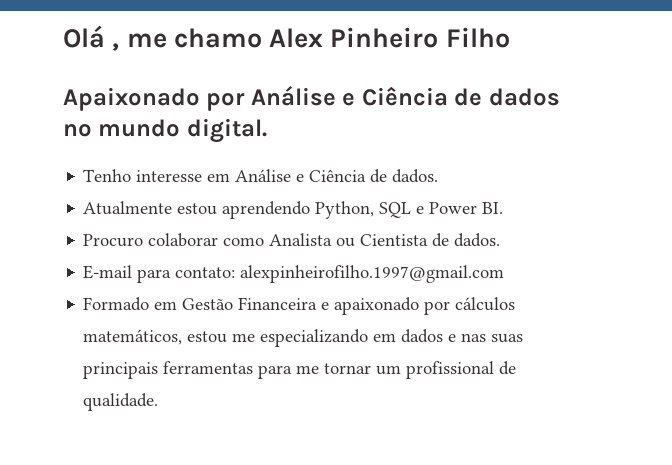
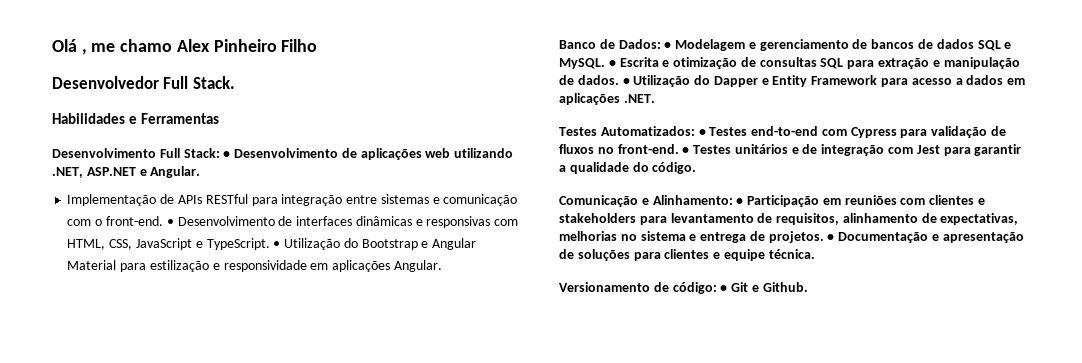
- Apaixonado por Análise e Ciência de dados no mundo digital.
- Tenho interesse em Análise e Ciência de dados.
- Atualmente estou aprendendo Python, SQL e Power BI.
- Procuro colaborar como Analista ou Cientista de dados.
- E-mail para contato: alexpinheirofilho.1997@gmail.com
- Formado em Gestão Financeira e apaixonado por cálculos matemáticos, estou me especializando em dados e nas suas principais ferramentas para me tornar um profissional de qualidade.
+ Desenvolvedor Full Stack.
+ Habilidades e Ferramentas
+ Desenvolvimento Full Stack: • Desenvolvimento de aplicações web utilizando .NET, ASP.NET e Angular.
+ Implementação de APIs RESTful para integração entre sistemas e comunicação com o front-end. • Desenvolvimento de interfaces dinâmicas e responsivas com HTML, CSS, JavaScript e TypeScript. • Utilização do Bootstrap e Angular Material para estilização e responsividade em aplicações Angular.
+ Banco de Dados: • Modelagem e gerenciamento de bancos de dados SQL e MySQL. • Escrita e otimização de consultas SQL para extração e manipulação de dados. • Utilização do Dapper e Entity Framework para acesso a dados em aplicações .NET.
+ Testes Automatizados: • Testes end-to-end com Cypress para validação de fluxos no front-end. • Testes unitários e de integração com Jest para garantir a qualidade do código.
+ Comunicação e Alinhamento: • Participação em reuniões com clientes e stakeholders para levantamento de requisitos, alinhamento de expectativas, melhorias no sistema e entrega de projetos. • Documentação e apresentação de soluções para clientes e equipe técnica.
+ Versionamento de código: • Git e Github.

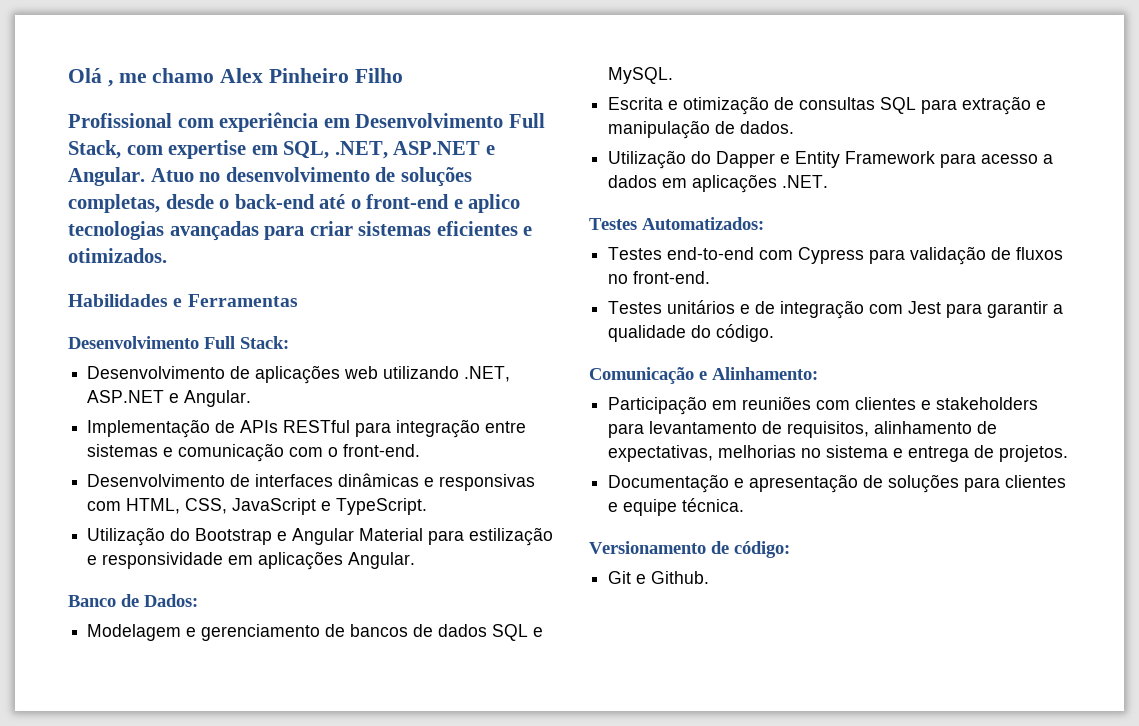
- Desenvolvedor Full Stack.
+ Profissional com experiência em Desenvolvimento Full Stack, com expertise em SQL, .NET, ASP.NET e Angular. Atuo no desenvolvimento de soluções completas, desde o back-end até o front-end e aplico tecnologias avançadas para criar sistemas eficientes e otimizados.
- Desenvolvimento Full Stack: • Desenvolvimento de aplicações web utilizando .NET, ASP.NET e Angular.
+ Desenvolvimento Full Stack:
+ Desenvolvimento de aplicações web utilizando .NET, ASP.NET e Angular.
- Implementação de APIs RESTful para integração entre sistemas e comunicação com o front-end. • Desenvolvimento de interfaces dinâmicas e responsivas com HTML, CSS, JavaScript e TypeScript. • Utilização do Bootstrap e Angular Material para estilização e responsividade em aplicações Angular.
+ Implementação de APIs RESTful para integração entre sistemas e comunicação com o front-end.
+ Desenvolvimento de interfaces dinâmicas e responsivas com HTML, CSS, JavaScript e TypeScript.
+ Utilização do Bootstrap e Angular Material para estilização e responsividade em aplicações Angular.
- Banco de Dados: • Modelagem e gerenciamento de bancos de dados SQL e MySQL. • Escrita e otimização de consultas SQL para extração e manipulação de dados. • Utilização do Dapper e Entity Framework para acesso a dados em aplicações .NET.
+ Banco de Dados:
+ Modelagem e gerenciamento de bancos de dados SQL e MySQL.
+ Escrita e otimização de consultas SQL para extração e manipulação de dados.
+ Utilização do Dapper e Entity Framework para acesso a dados em aplicações .NET.
- Testes Automatizados: • Testes end-to-end com Cypress para validação de fluxos no front-end. • Testes unitários e de integração com Jest para garantir a qualidade do código.
+ Testes Automatizados:
+ Testes end-to-end com Cypress para validação de fluxos no front-end.
+ Testes unitários e de integração com Jest para garantir a qualidade do código.
- Comunicação e Alinhamento: • Participação em reuniões com clientes e stakeholders para levantamento de requisitos, alinhamento de expectativas, melhorias no sistema e entrega de projetos. • Documentação e apresentação de soluções para clientes e equipe técnica.
+ Comunicação e Alinhamento:
+ Participação em reuniões com clientes e stakeholders para levantamento de requisitos, alinhamento de expectativas, melhorias no sistema e entrega de projetos.
+ Documentação e apresentação de soluções para clientes e equipe técnica.
- Versionamento de código: • Git e Github.
+ Versionamento de código:
+ Git e Github.

